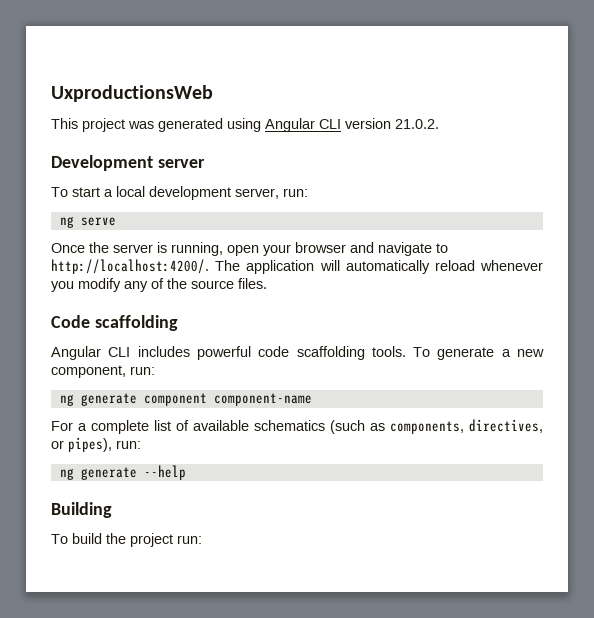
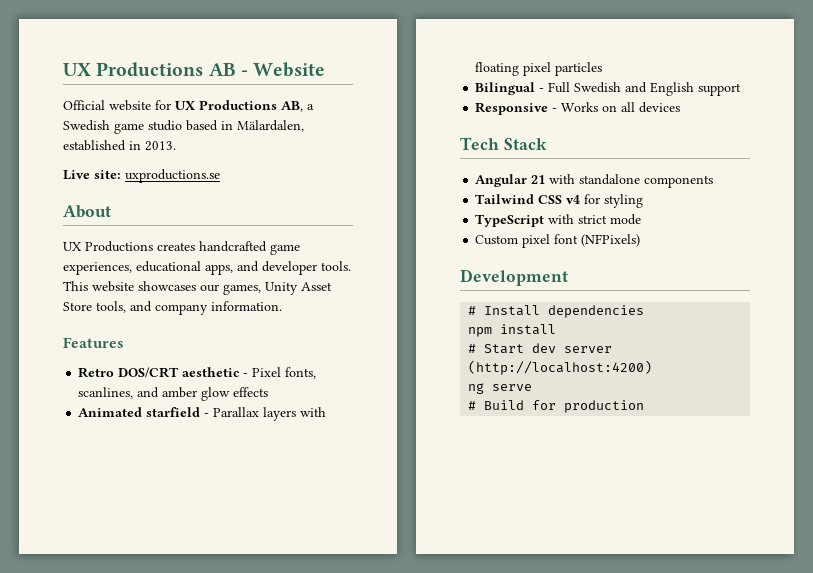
- UxproductionsWeb
- This project was generated using Angular CLI version 21.0.2.
- Development server
- To start a local development server, run:
+ UX Productions AB - Website
+ Official website for UX Productions AB, a Swedish game studio based in Mälardalen, established in 2013.
+ Live site: uxproductions.se
+ About
+ UX Productions creates handcrafted game experiences, educational apps, and developer tools. This website showcases our games, Unity Asset Store tools, and company information.
+ Features
+ Retro DOS/CRT aesthetic - Pixel fonts, scanlines, and amber glow effects
+ Animated starfield - Parallax layers with floating pixel particles
+ Bilingual - Full Swedish and English support
+ Responsive - Works on all devices
+ Tech Stack
+ Angular 21 with standalone components
+ Tailwind CSS v4 for styling
+ TypeScript with strict mode
+ Custom pixel font (NFPixels)
+ Development
+ # Install dependencies
+ npm install
+ # Start dev server (http://localhost:4200)
  ng serve
- Once the server is running, open your browser and navigate to http://localhost:4200/. The application will automatically reload whenever you modify any of the source files.
- Code scaffolding
- Angular CLI includes powerful code scaffolding tools. To generate a new component, run:
- ng generate component component-name
- For a complete list of available schematics (such as components, directives, or pipes), run:
- ng generate --help
- Building
- To build the project run:
+ # Build for production

